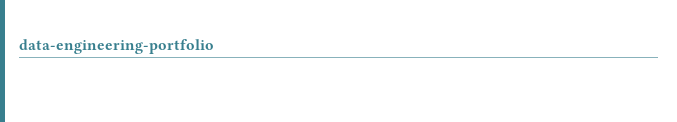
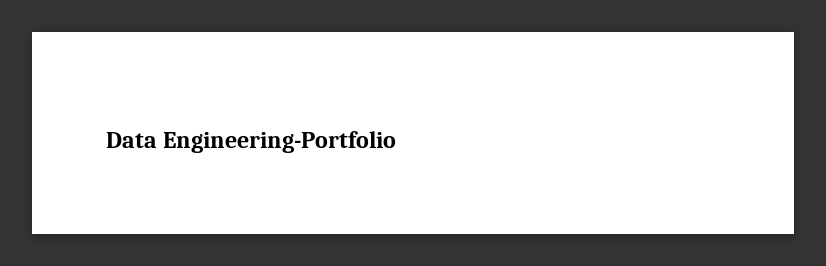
- data-engineering-portfolio
+ Data Engineering-Portfolio

